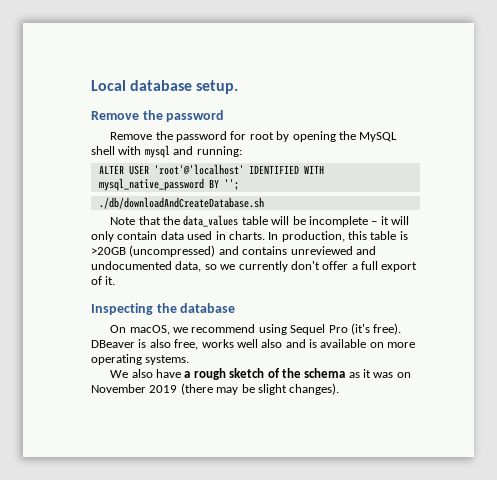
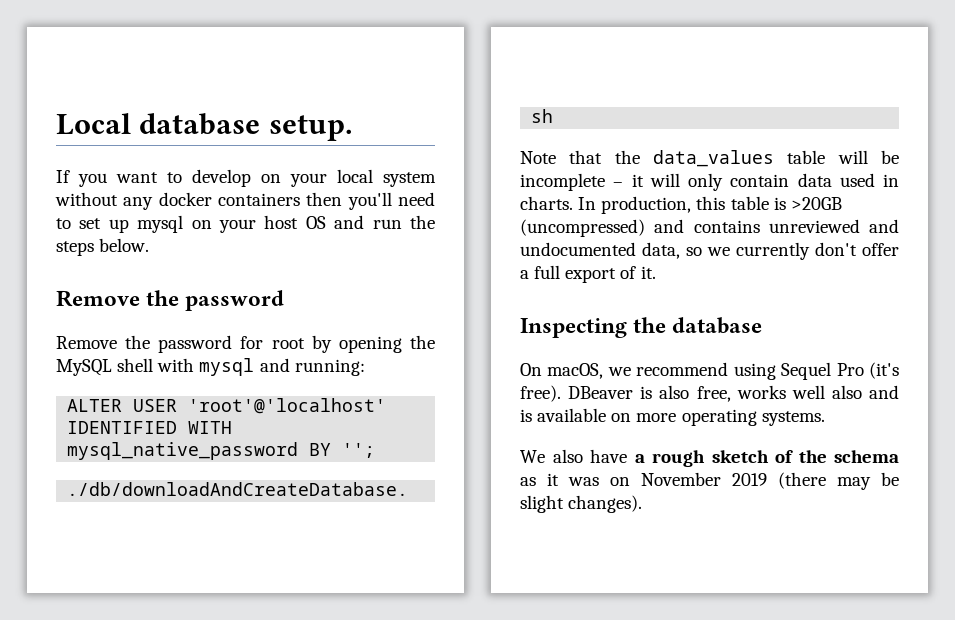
+ If you want to develop on your local system without any docker containers then you'll need to set up mysql on your host OS and run the steps below.

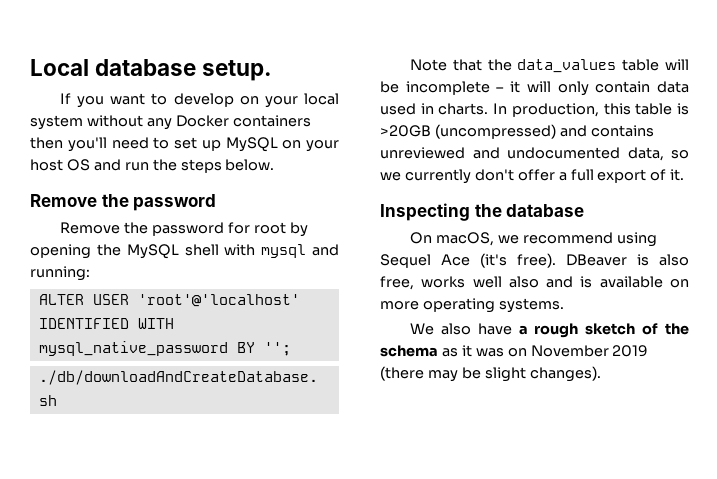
- If you want to develop on your local system without any docker containers then you'll need to set up mysql on your host OS and run the steps below.
+ If you want to develop on your local system without any Docker containers then you'll need to set up MySQL on your host OS and run the steps below.
- On macOS, we recommend using Sequel Pro (it's free).
+ On macOS, we recommend using Sequel Ace (it's free).

